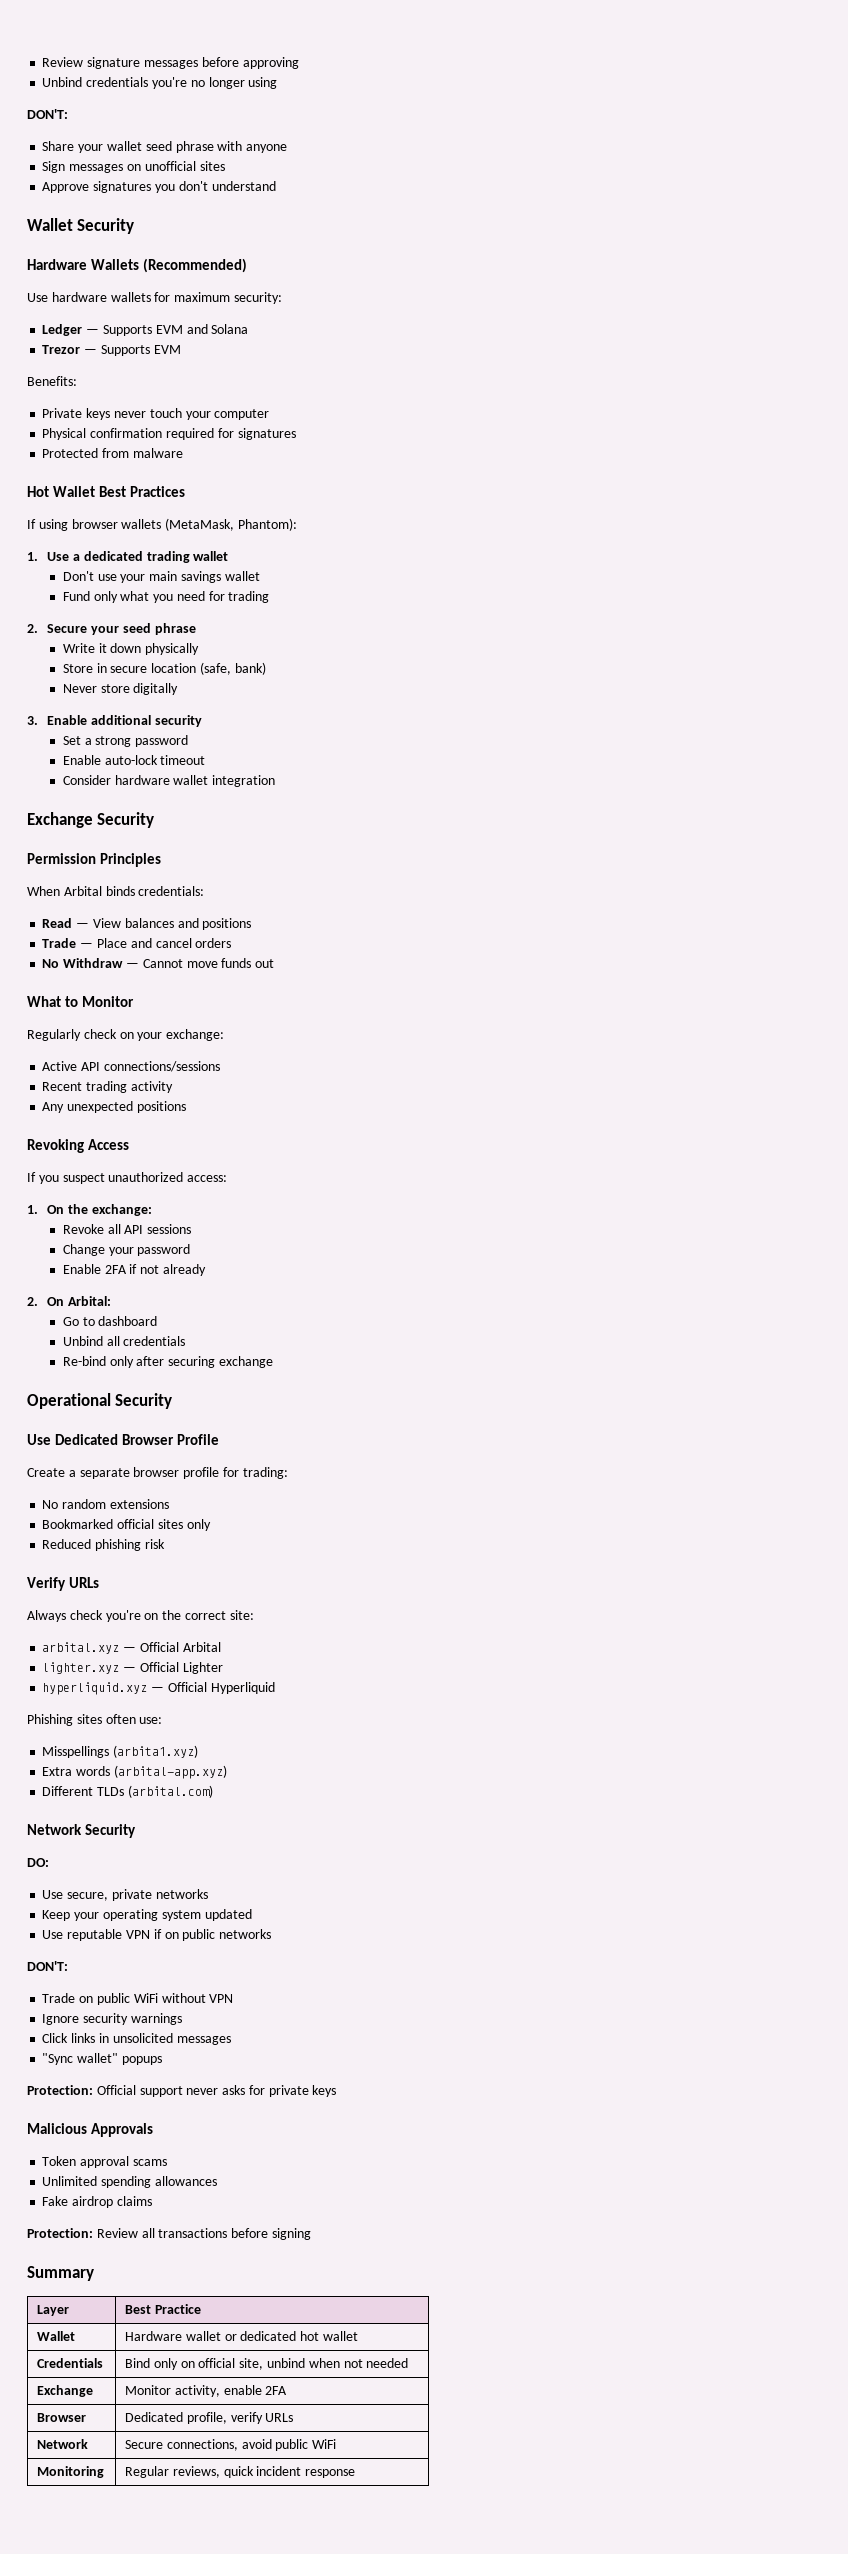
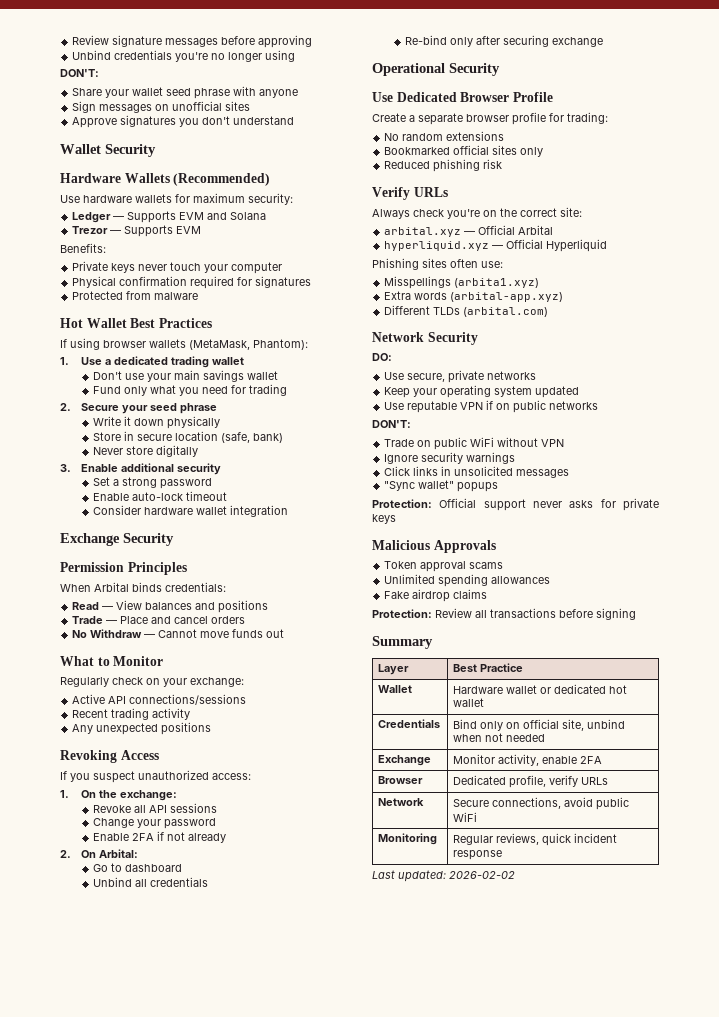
- lighter.xyz — Official Lighter
+ Last updated: 2026-02-02

